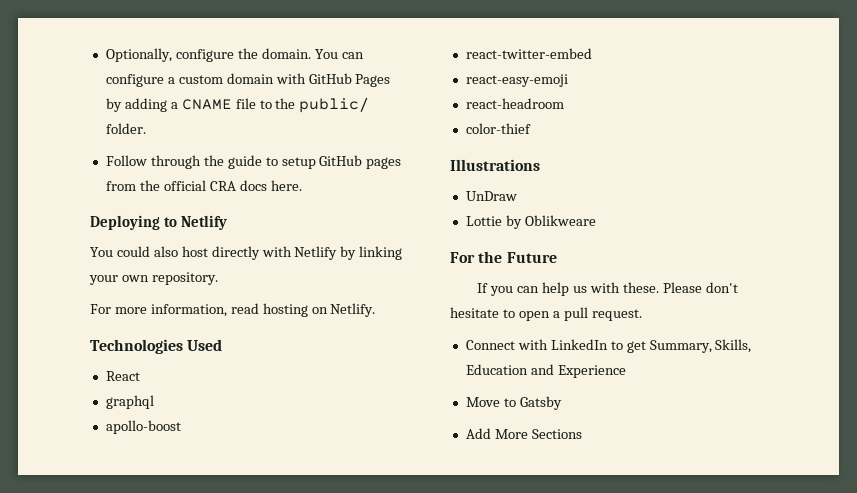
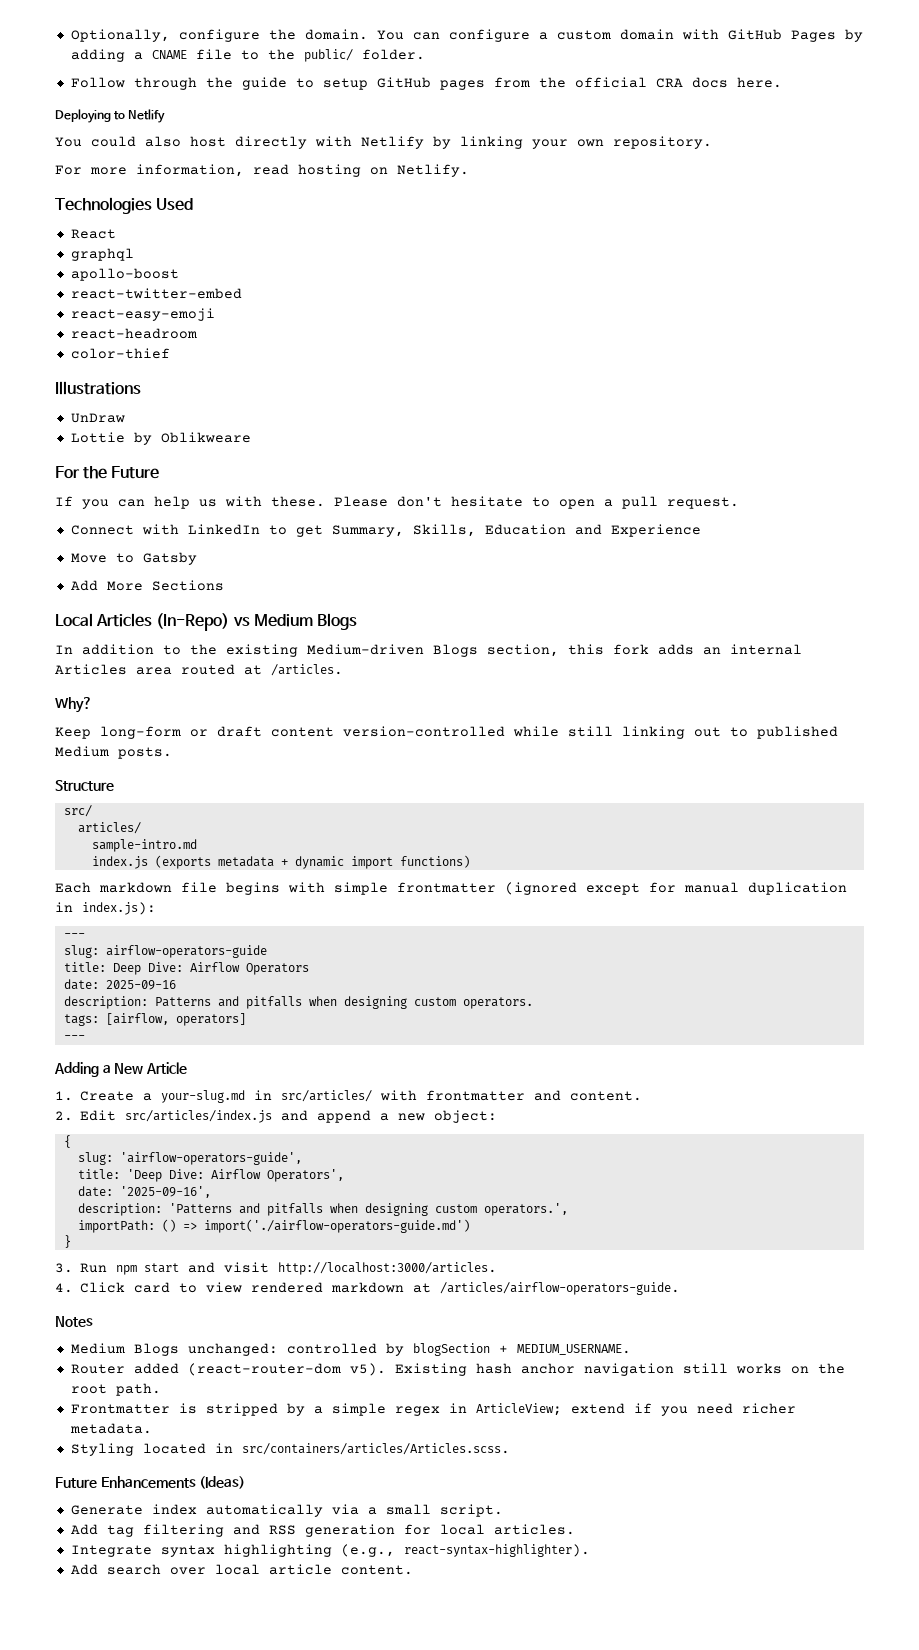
+ Local Articles (In-Repo) vs Medium Blogs
+ In addition to the existing Medium-driven Blogs section, this fork adds an internal Articles area routed at /articles.
+ Why?
+ Keep long-form or draft content version-controlled while still linking out to published Medium posts.
+ Structure
+ src/
+ articles/
+ sample-intro.md
+ index.js (exports metadata + dynamic import functions)
+ Each markdown file begins with simple frontmatter (ignored except for manual duplication in index.js):
+ ---
+ slug: airflow-operators-guide
+ title: Deep Dive: Airflow Operators
+ date: 2025-09-16
+ description: Patterns and pitfalls when designing custom operators.
+ tags: [airflow, operators]
+ ---
+ Adding a New Article
+ 1. Create a your-slug.md in src/articles/ with frontmatter and content.
+ 2. Edit src/articles/index.js and append a new object:
+ {
+ slug: 'airflow-operators-guide',
+ title: 'Deep Dive: Airflow Operators',
+ date: '2025-09-16',
+ description: 'Patterns and pitfalls when designing custom operators.',
+ importPath: () => import('./airflow-operators-guide.md')
+ }
+ 3. Run npm start and visit http://localhost:3000/articles.
+ 4. Click card to view rendered markdown at /articles/airflow-operators-guide.
+ Notes
+ Medium Blogs unchanged: controlled by blogSection + MEDIUM_USERNAME.
+ Router added (react-router-dom v5). Existing hash anchor navigation still works on the root path.
+ Frontmatter is stripped by a simple regex in ArticleView; extend if you need richer metadata.
+ Styling located in src/containers/articles/Articles.scss.
+ Future Enhancements (Ideas)
+ Generate index automatically via a small script.
+ Add tag filtering and RSS generation for local articles.
+ Integrate syntax highlighting (e.g., react-syntax-highlighter).
+ Add search over local article content.

